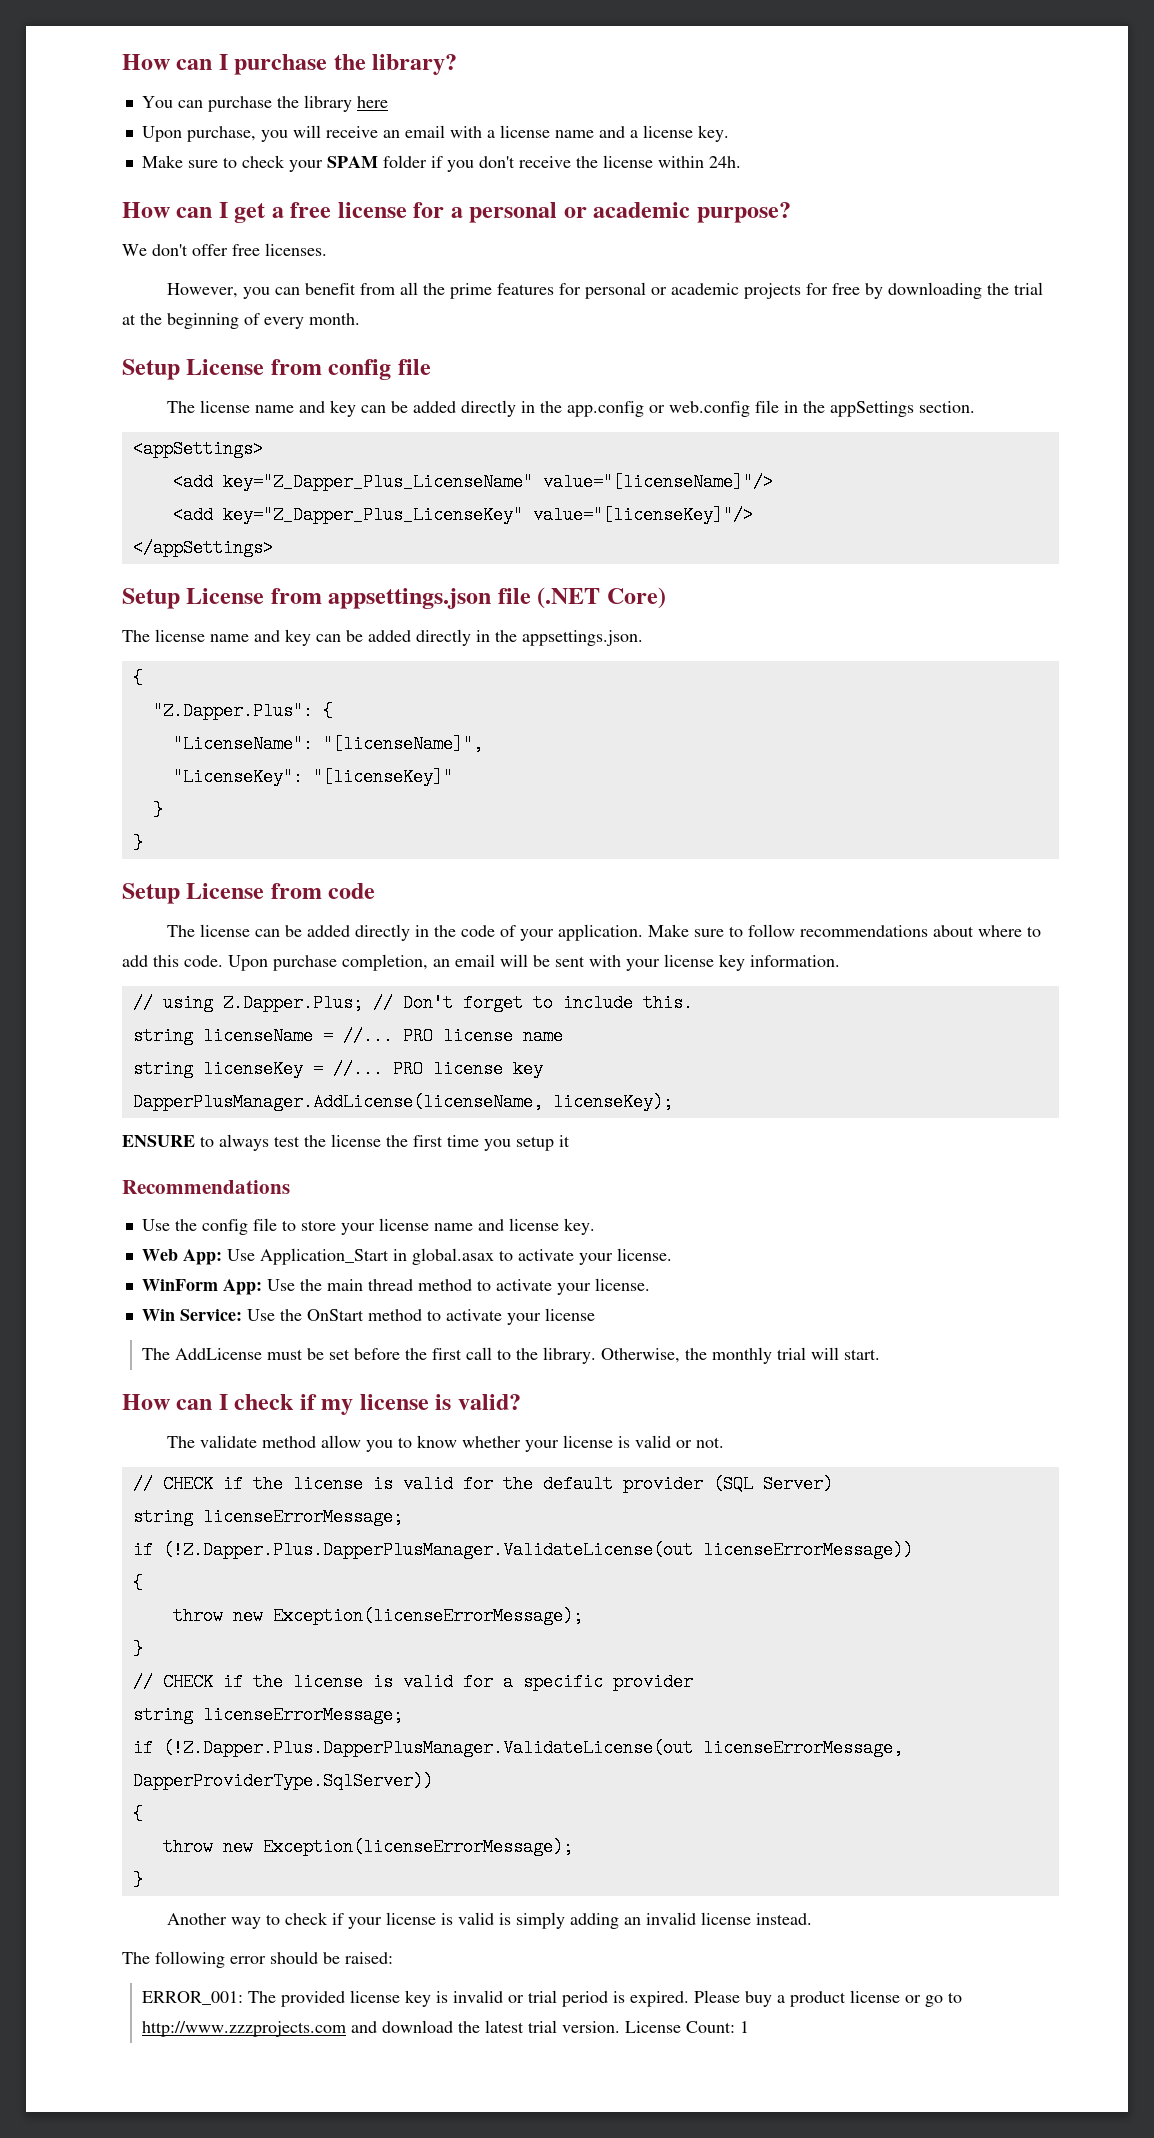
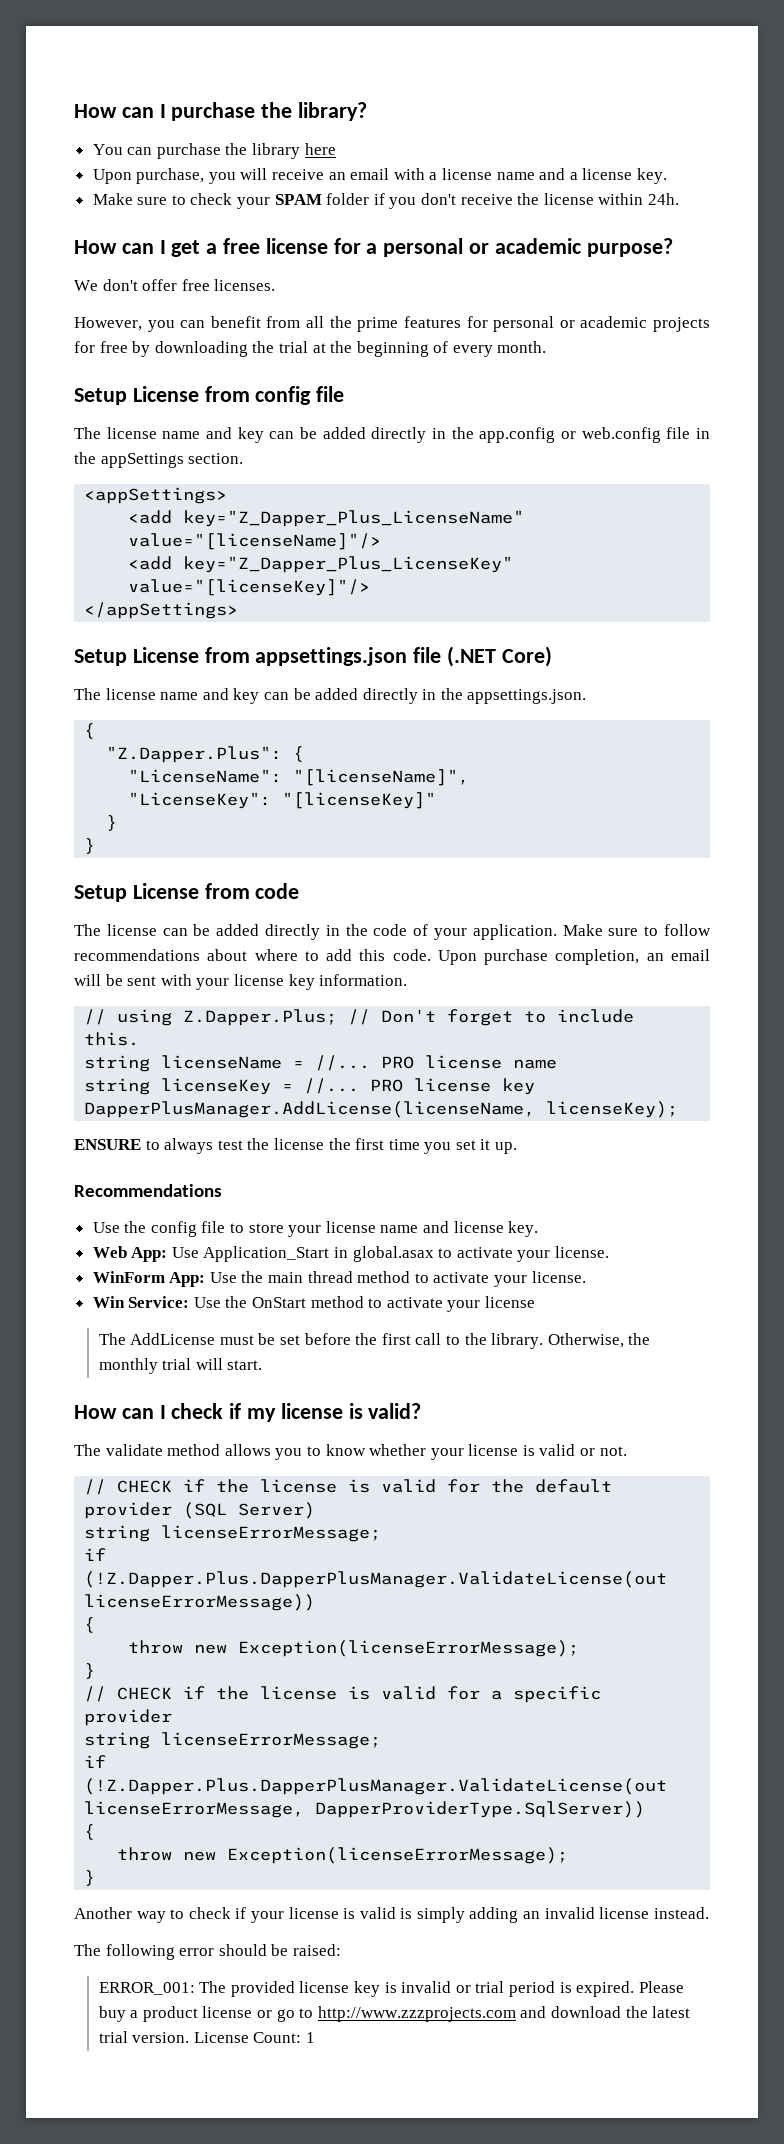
- ENSURE to always test the license the first time you setup it
+ ENSURE to always test the license the first time you set it up.
- The validate method allow you to know whether your license is valid or not.
+ The validate method allows you to know whether your license is valid or not.

